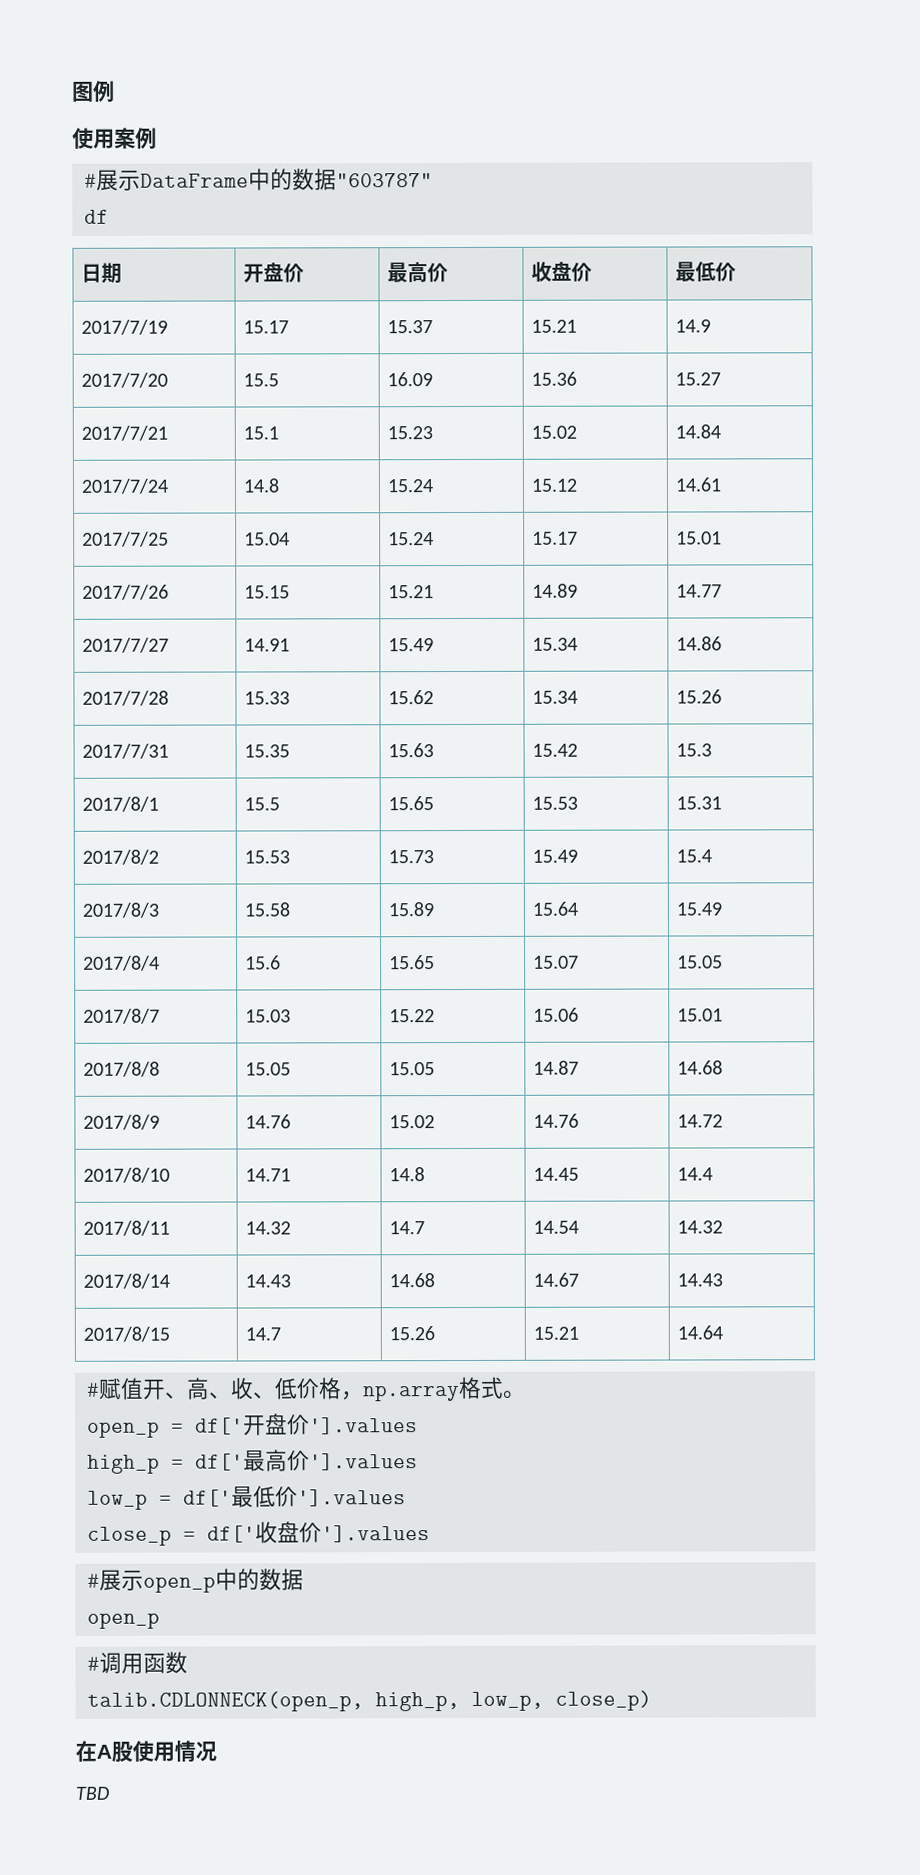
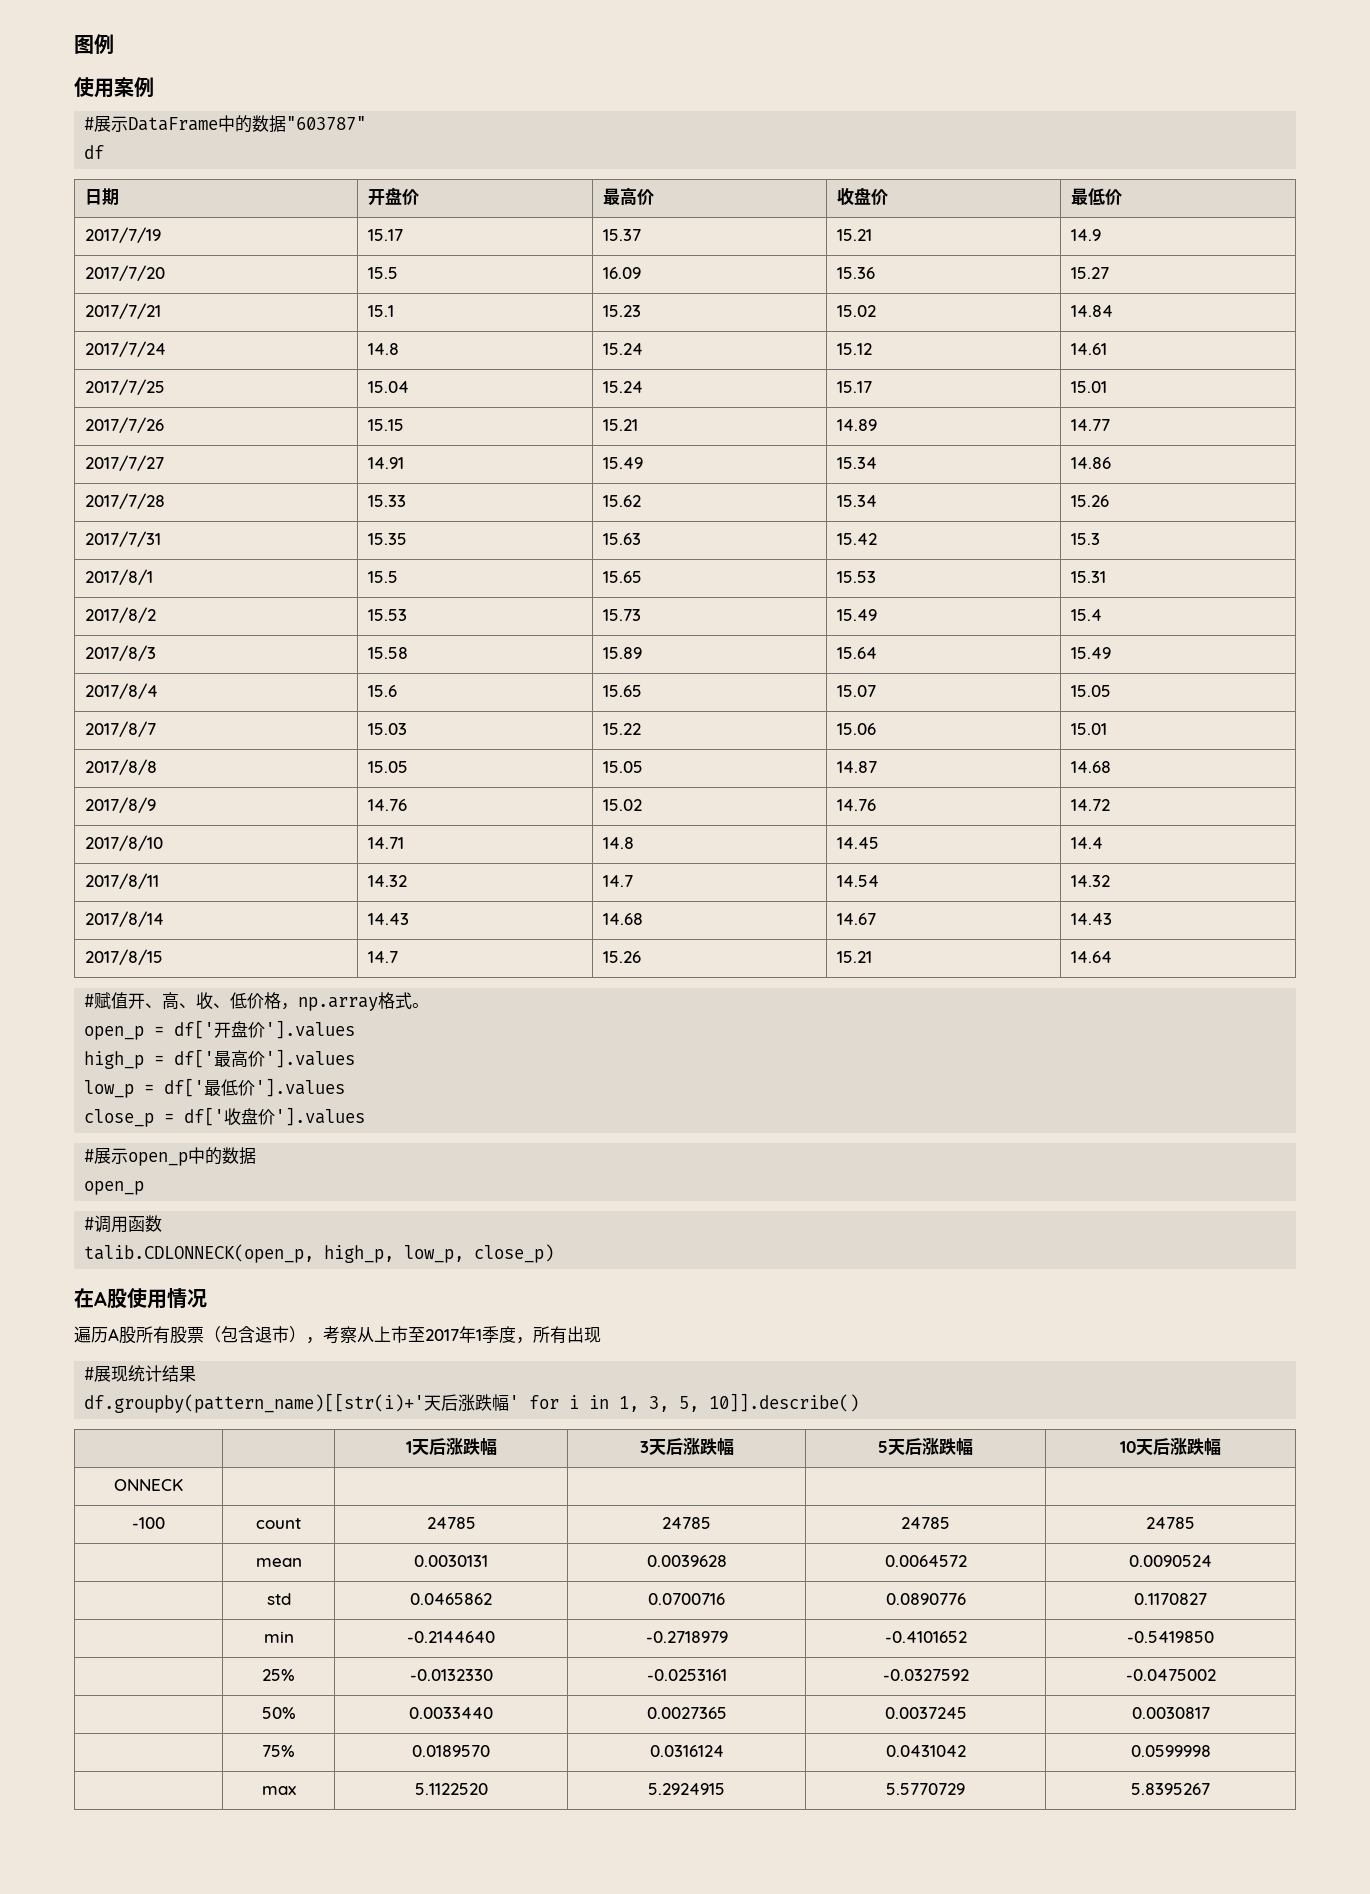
- TBD
+ 遍历A股所有股票（包含退市），考察从上市至2017年1季度，所有出现
+ #展现统计结果
+ df.groupby(pattern_name)[[str(i)+'天后涨跌幅' for i in 1, 3, 5, 10]].describe()
+ | | 1天后涨跌幅 | 3天后涨跌幅 | 5天后涨跌幅 | 10天后涨跌幅
+ ONNECK | | | | |
+ -100 | count | 24785 | 24785 | 24785 | 24785
+ | mean | 0.0030131 | 0.0039628 | 0.0064572 | 0.0090524
+ | std | 0.0465862 | 0.0700716 | 0.0890776 | 0.1170827
+ | min | -0.2144640 | -0.2718979 | -0.4101652 | -0.5419850
+ | 25% | -0.0132330 | -0.0253161 | -0.0327592 | -0.0475002
+ | 50% | 0.0033440 | 0.0027365 | 0.0037245 | 0.0030817
+ | 75% | 0.0189570 | 0.0316124 | 0.0431042 | 0.0599998
+ | max | 5.1122520 | 5.2924915 | 5.5770729 | 5.8395267

